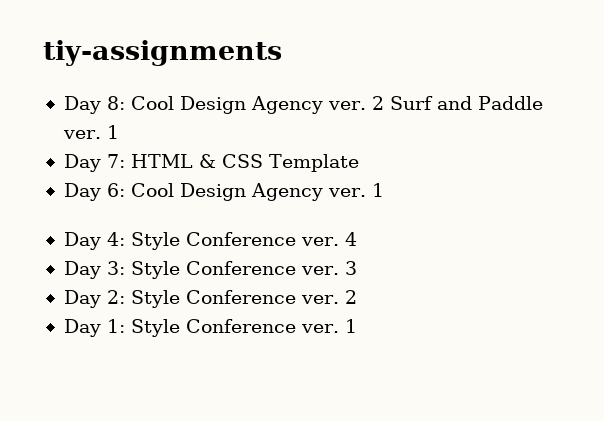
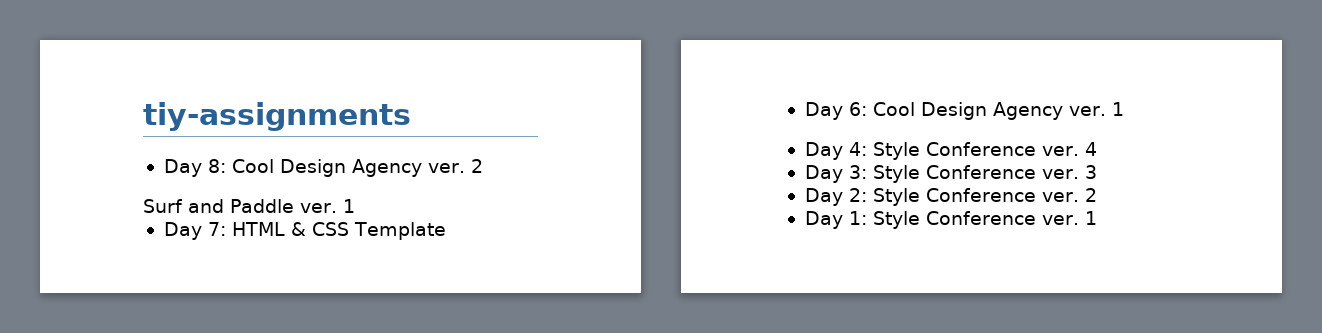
- Day 8: Cool Design Agency ver. 2 Surf and Paddle ver.
+ Day 8: Cool Design Agency ver. 2
+ Surf and Paddle ver.

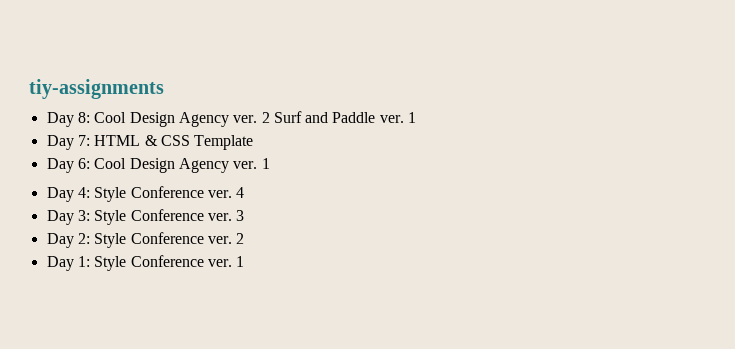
- Day 8: Cool Design Agency ver. 2
- Surf and Paddle ver.
+ Day 8: Cool Design Agency ver. 2 Surf and Paddle ver.

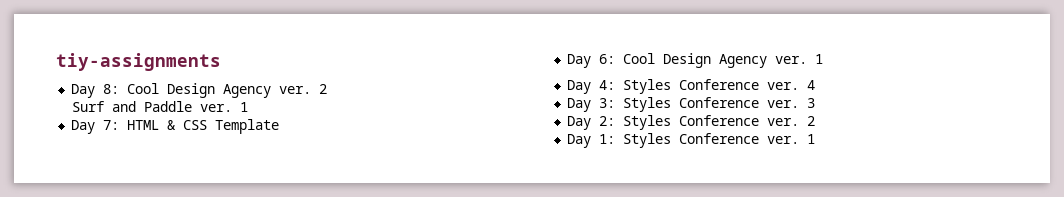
- Day 8: Cool Design Agency ver. 2 Surf and Paddle ver.
+ Day 8: Cool Design Agency ver. 2
+ Surf and Paddle ver.
- Day 4: Style Conference ver.
+ Day 4: Styles Conference ver.
- Day 3: Style Conference ver.
+ Day 3: Styles Conference ver.
- Day 2: Style Conference ver.
+ Day 2: Styles Conference ver.
- Day 1: Style Conference ver.
+ Day 1: Styles Conference ver.

